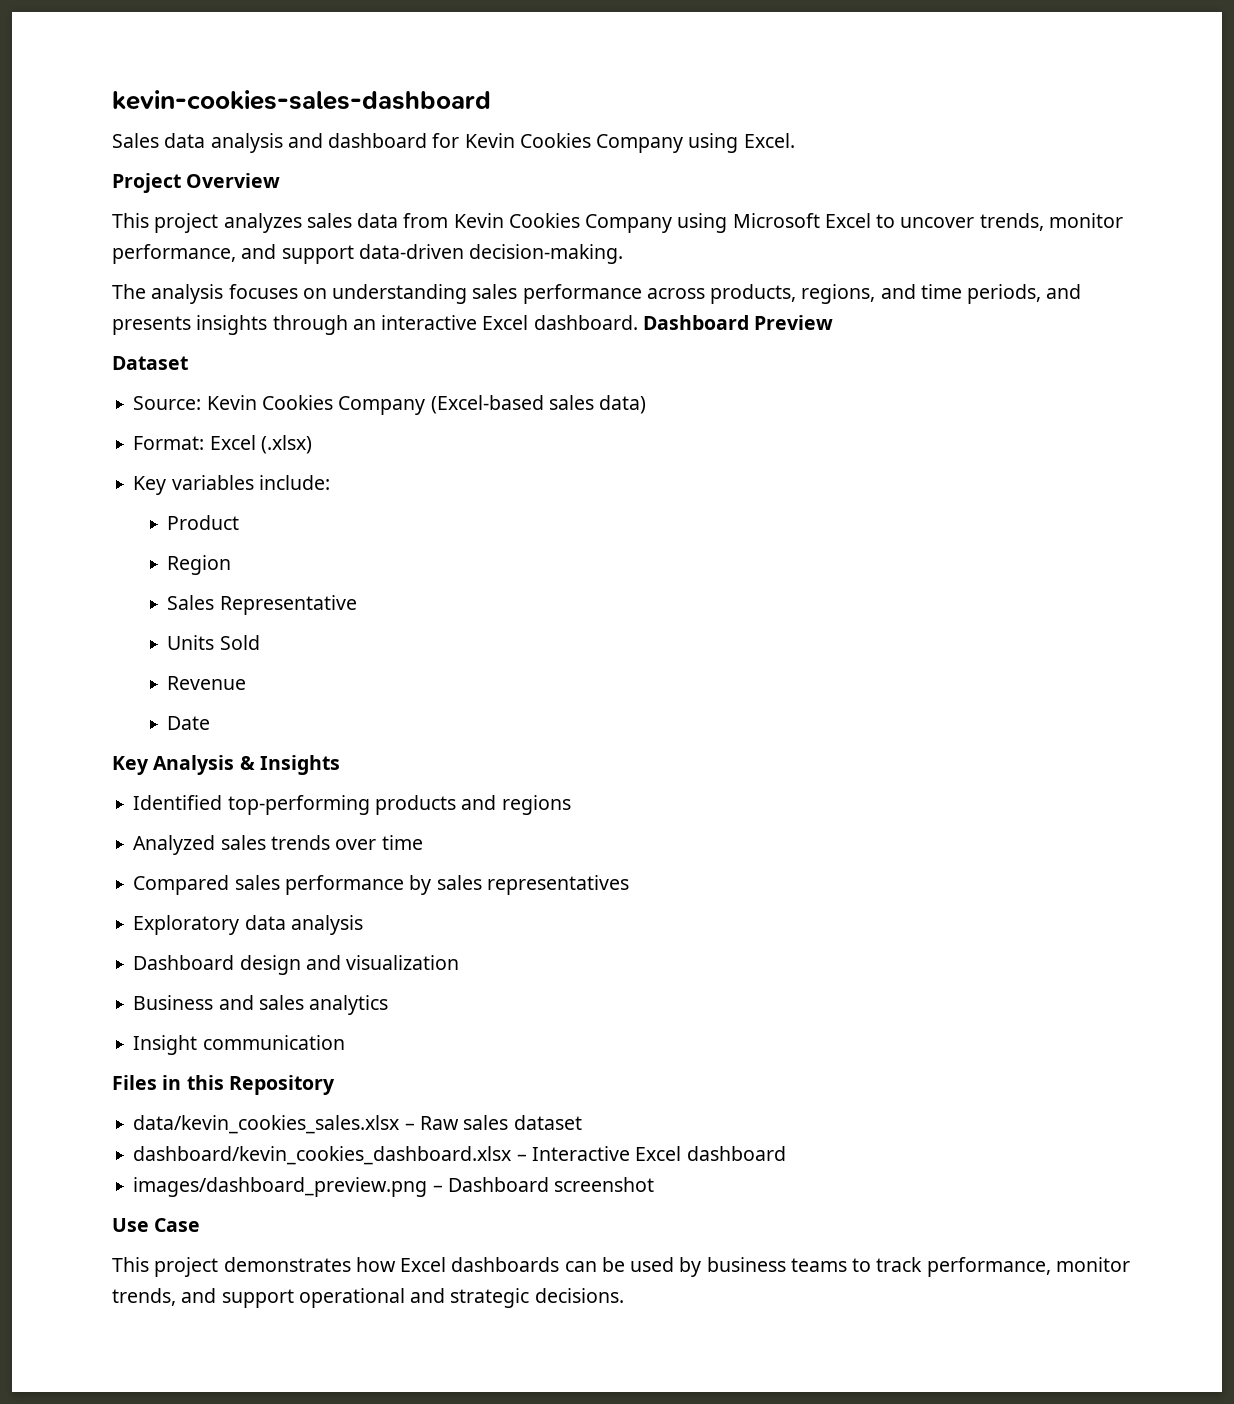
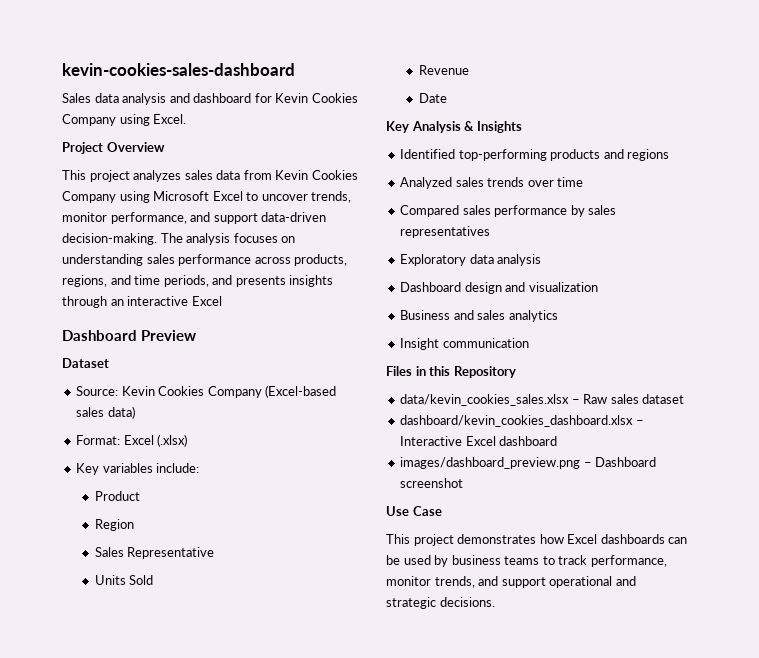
- This project analyzes sales data from Kevin Cookies Company using Microsoft Excel to uncover trends, monitor performance, and support data-driven decision-making.
- The analysis focuses on understanding sales performance across products, regions, and time periods, and presents insights through an interactive Excel dashboard. Dashboard Preview
+ This project analyzes sales data from Kevin Cookies Company using Microsoft Excel to uncover trends, monitor performance, and support data-driven decision-making. The analysis focuses on understanding sales performance across products, regions, and time periods, and presents insights through an interactive Excel
+ Dashboard Preview

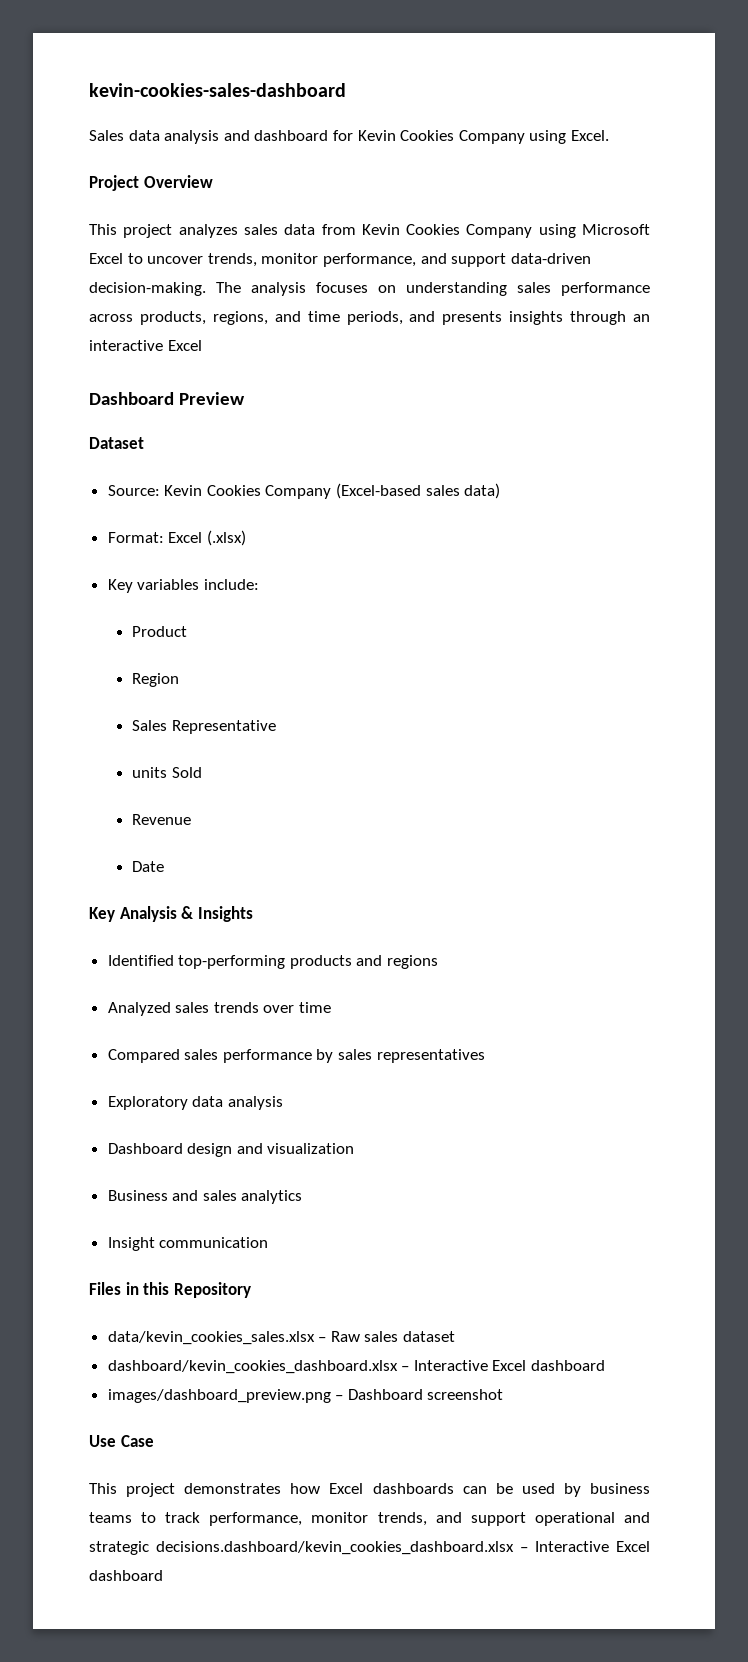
- Units Sold
+ units Sold
- This project demonstrates how Excel dashboards can be used by business teams to track performance, monitor trends, and support operational and strategic decisions.
+ This project demonstrates how Excel dashboards can be used by business teams to track performance, monitor trends, and support operational and strategic decisions.dashboard/kevin_cookies_dashboard.xlsx – Interactive Excel dashboard

